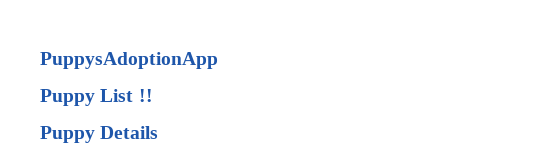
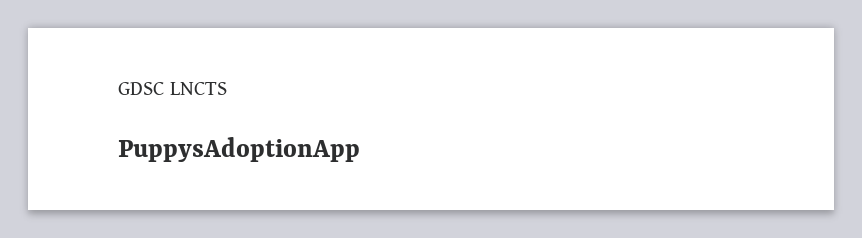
+ GDSC LNCTS
- Puppy List !!
- Puppy Details

